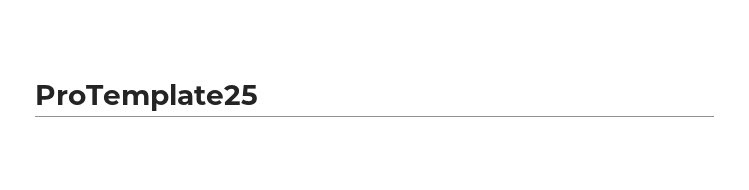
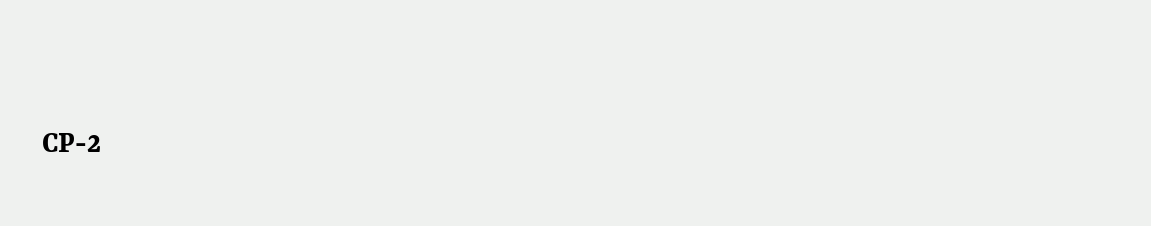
- ProTemplate25
+ CP-2

